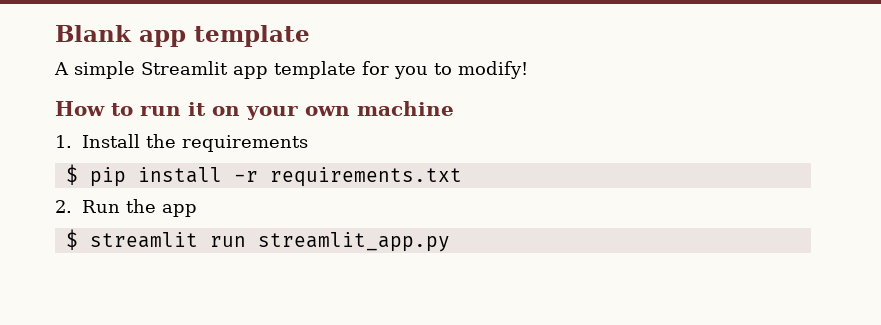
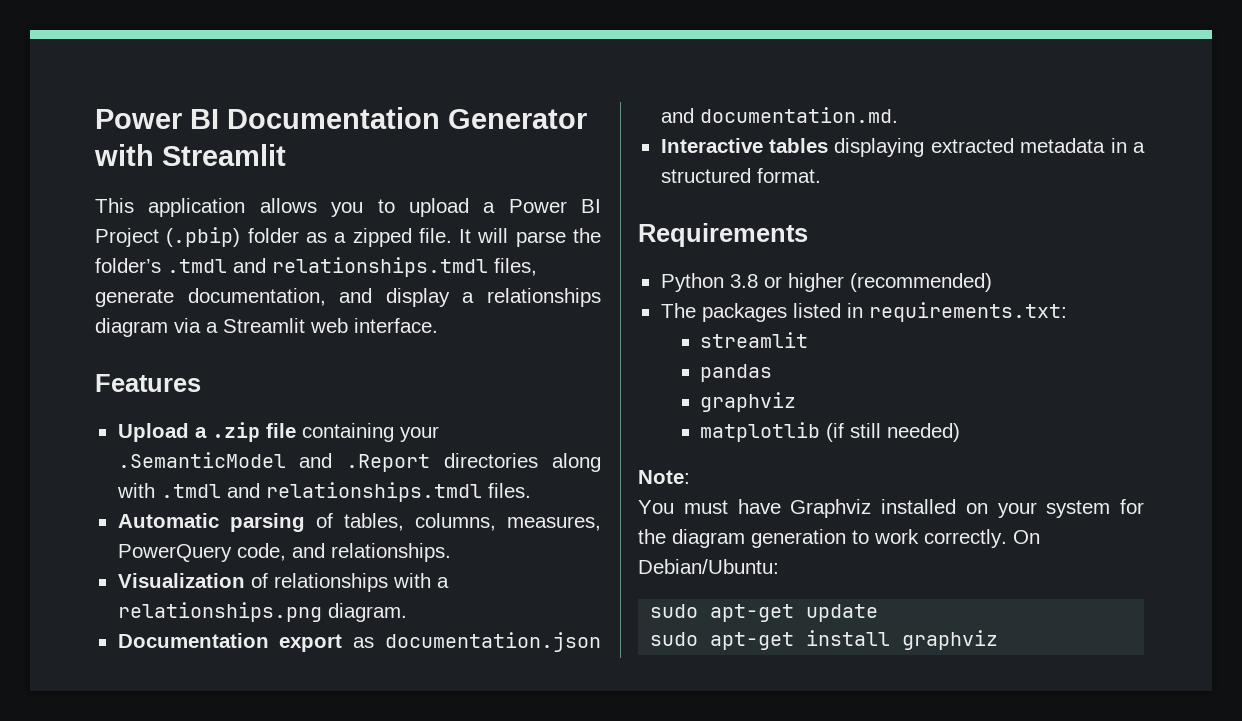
- Blank app template
- A simple Streamlit app template for you to modify!
- How to run it on your own machine
- 1. Install the requirements
- $ pip install -r requirements.txt
- 2. Run the app
- $ streamlit run streamlit_app.py
+ Power BI Documentation Generator with Streamlit
+ This application allows you to upload a Power BI Project (.pbip) folder as a zipped file. It will parse the folder’s .tmdl and relationships.tmdl files, generate documentation, and display a relationships diagram via a Streamlit web interface.
+ Features
+ Upload a .zip file containing your .SemanticModel and .Report directories along with .tmdl and relationships.tmdl files.
+ Automatic parsing of tables, columns, measures, PowerQuery code, and relationships.
+ Visualization of relationships with a relationships.png diagram.
+ Documentation export as documentation.json and documentation.md.
+ Interactive tables displaying extracted metadata in a structured format.
+ Requirements
+ Python 3.8 or higher (recommended)
+ The packages listed in requirements.txt:
+ streamlit
+ pandas
+ graphviz
+ matplotlib (if still needed)
+ Note:
+ You must have Graphviz installed on your system for the diagram generation to work correctly. On Debian/Ubuntu:
+ sudo apt-get update
+ sudo apt-get install graphviz

